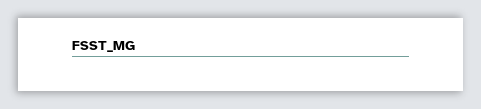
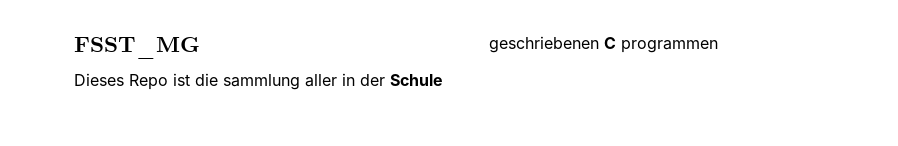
+ Dieses Repo ist die sammlung aller in der Schule geschriebenen C programmen

